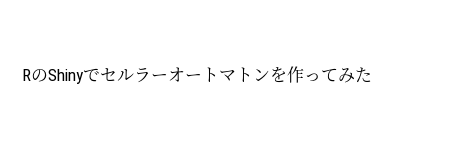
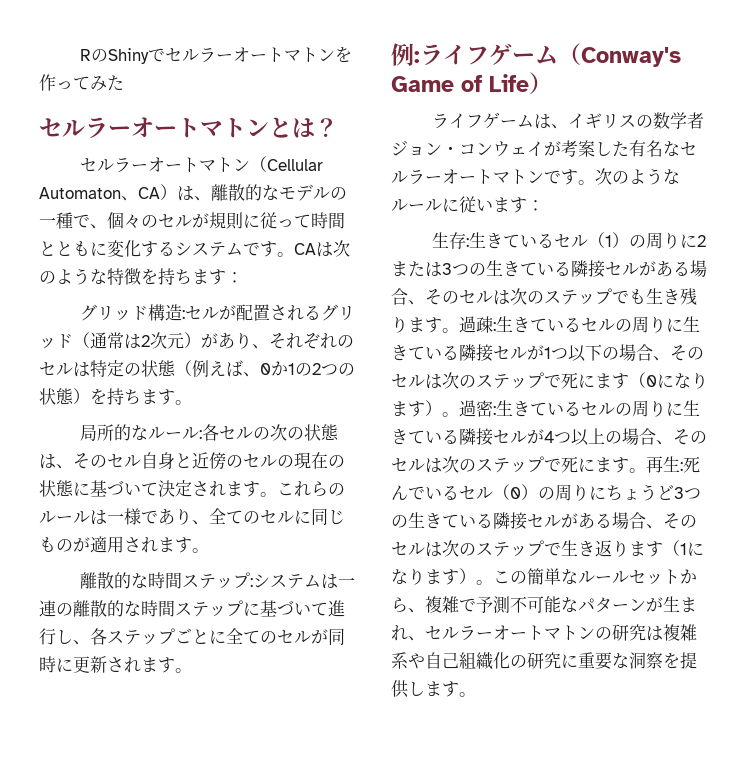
+ セルラーオートマトンとは？
+ セルラーオートマトン（Cellular Automaton、CA）は、離散的なモデルの一種で、個々のセルが規則に従って時間とともに変化するシステムです。CAは次のような特徴を持ちます：
+ グリッド構造:セルが配置されるグリッド（通常は2次元）があり、それぞれのセルは特定の状態（例えば、0か1の2つの状態）を持ちます。
+ 局所的なルール:各セルの次の状態は、そのセル自身と近傍のセルの現在の状態に基づいて決定されます。これらのルールは一様であり、全てのセルに同じものが適用されます。
+ 離散的な時間ステップ:システムは一連の離散的な時間ステップに基づいて進行し、各ステップごとに全てのセルが同時に更新されます。
+ 例:ライフゲーム（Conway's Game of Life）
+ ライフゲームは、イギリスの数学者ジョン・コンウェイが考案した有名なセルラーオートマトンです。次のようなルールに従います：
+ 生存:生きているセル（1）の周りに2または3つの生きている隣接セルがある場合、そのセルは次のステップでも生き残ります。過疎:生きているセルの周りに生きている隣接セルが1つ以下の場合、そのセルは次のステップで死にます（0になります）。過密:生きているセルの周りに生きている隣接セルが4つ以上の場合、そのセルは次のステップで死にます。再生:死んでいるセル（0）の周りにちょうど3つの生きている隣接セルがある場合、そのセルは次のステップで生き返ります（1になります）。この簡単なルールセットから、複雑で予測不可能なパターンが生まれ、セルラーオートマトンの研究は複雑系や自己組織化の研究に重要な洞察を提供します。

